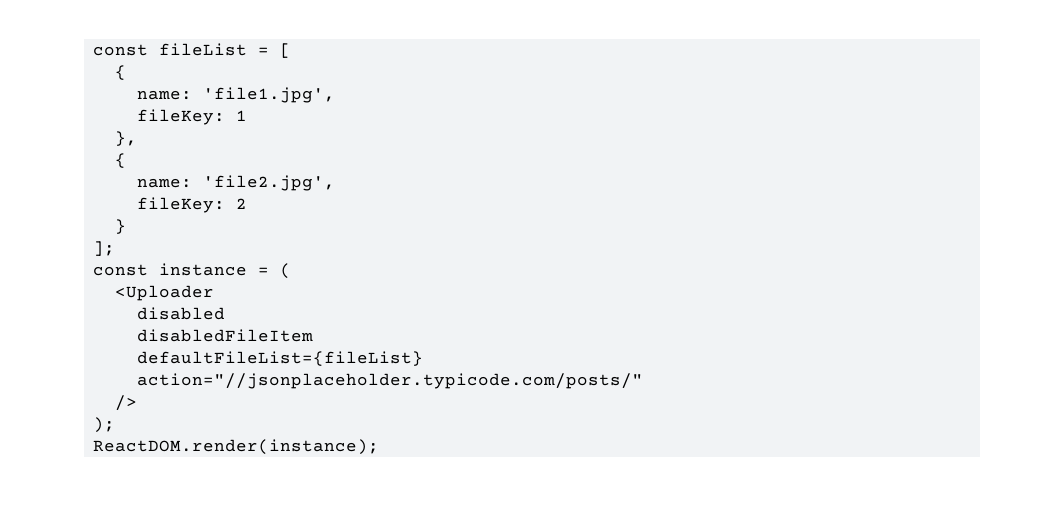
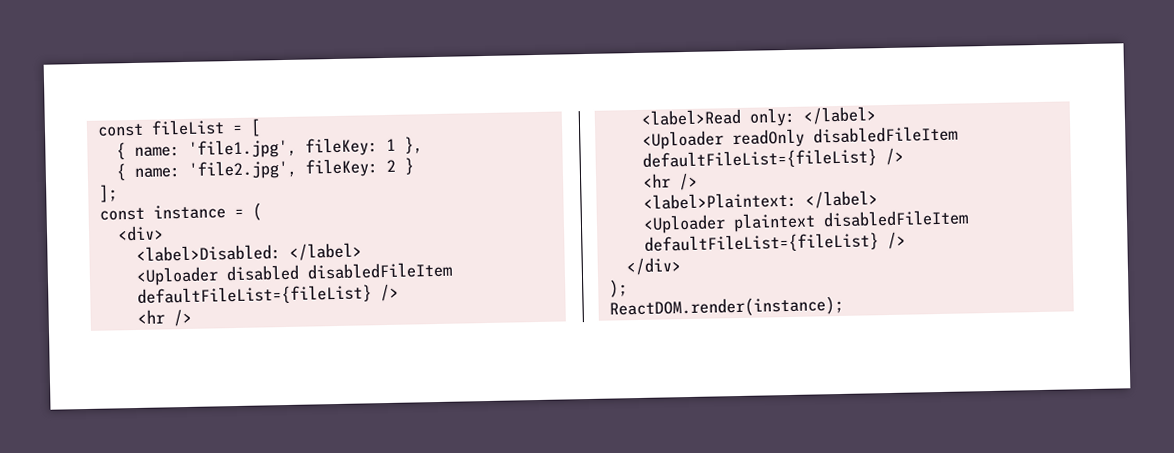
  const fileList = [
- {
- name: 'file1.jpg',
- fileKey: 1
- },
- {
- name: 'file2.jpg',
- fileKey: 2
- }
+ { name: 'file1.jpg', fileKey: 1 },
+ { name: 'file2.jpg', fileKey: 2 }
- <Uploader
- disabled
- disabledFileItem
- defaultFileList={fileList}
- action="//jsonplaceholder.typicode.com/posts/"
- />
+ <div>
+ <label>Disabled: </label>
+ <Uploader disabled disabledFileItem defaultFileList={fileList} />
+ <hr />
+ <label>Read only: </label>
+ <Uploader readOnly disabledFileItem defaultFileList={fileList} />
+ <hr />
+ <label>Plaintext: </label>
+ <Uploader plaintext disabledFileItem defaultFileList={fileList} />
+ </div>

